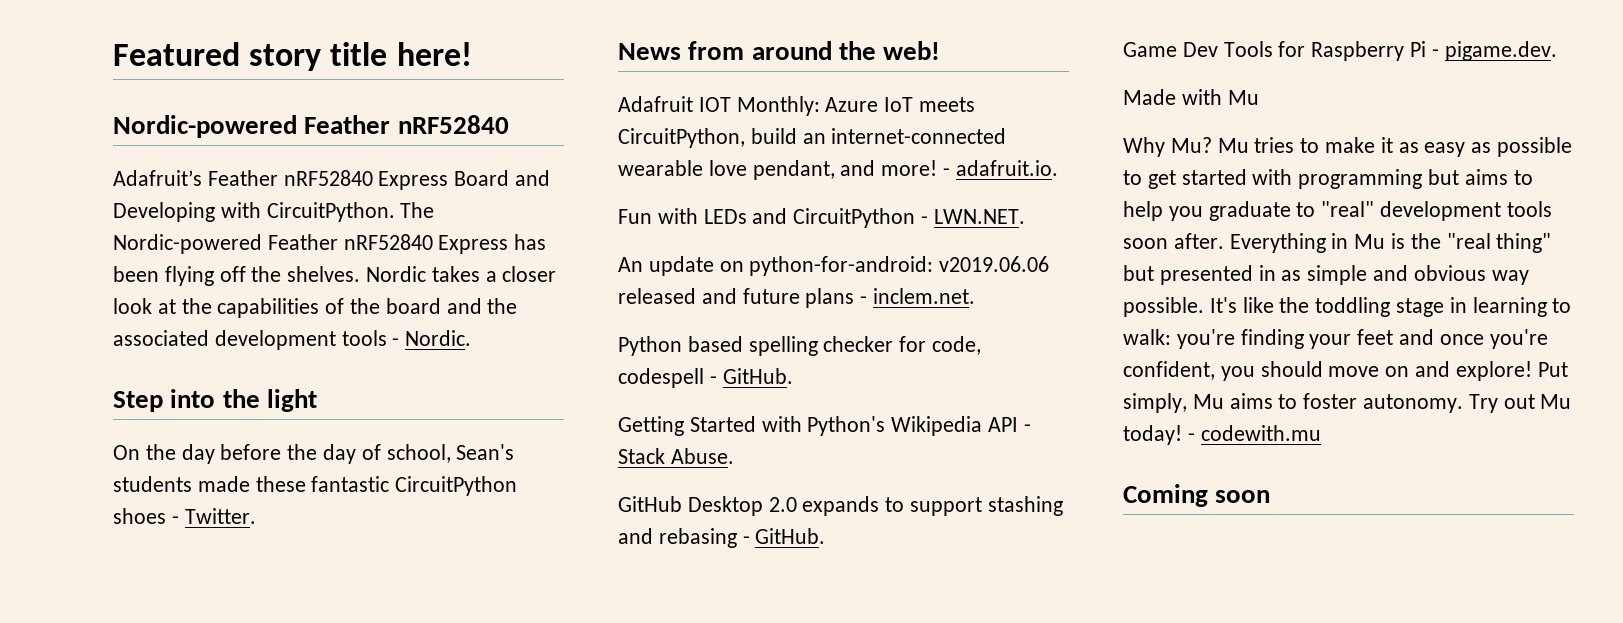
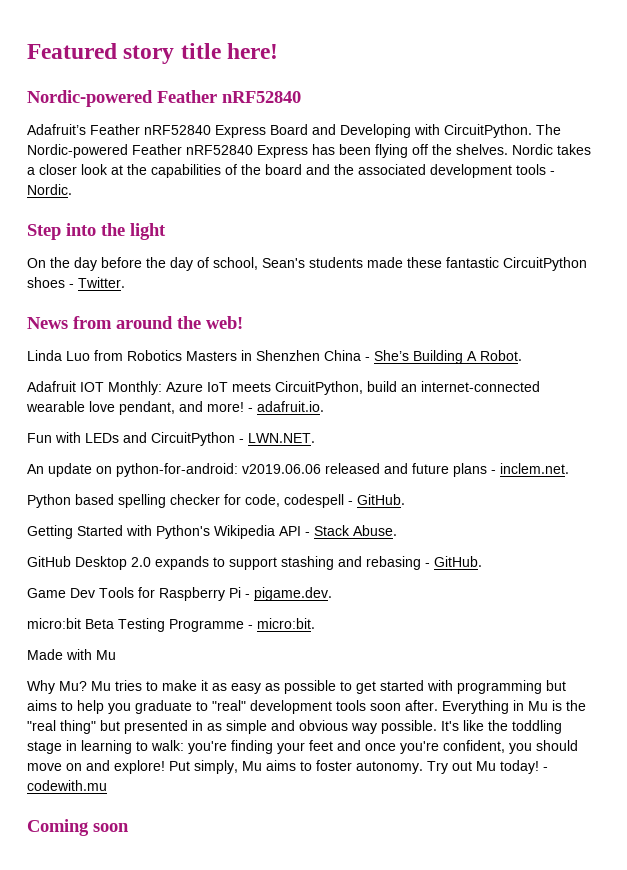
+ Linda Luo from Robotics Masters in Shenzhen China - She’s Building A Robot.
+ micro:bit Beta Testing Programme - micro:bit.

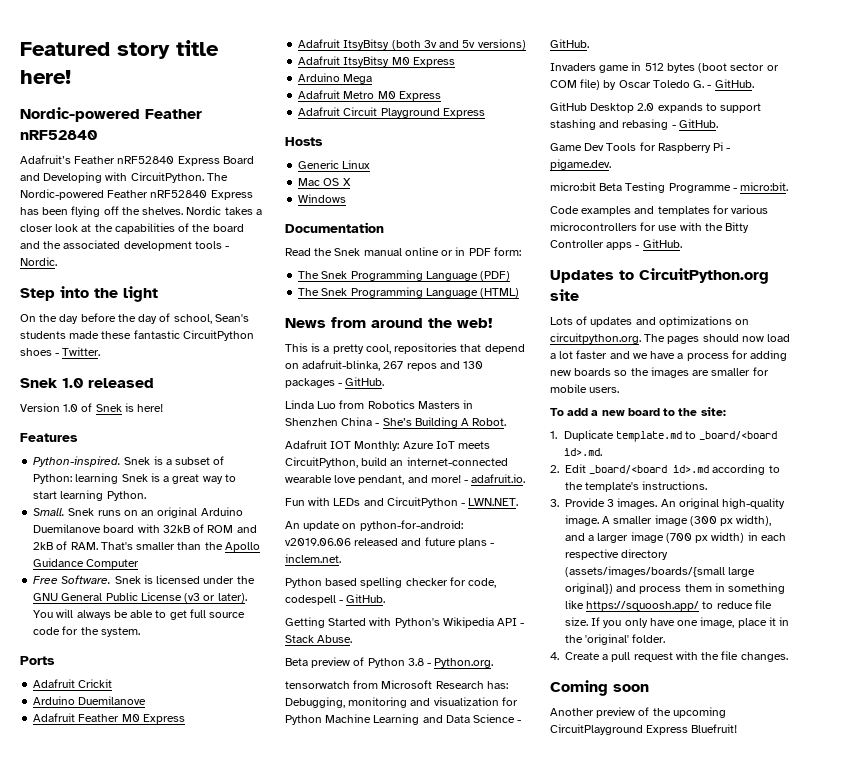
+ Snek 1.0 released
+ Version 1.0 of Snek is here!
+ Features
+ Python-inspired. Snek is a subset of Python: learning Snek is a great way to start learning Python.
+ Small. Snek runs on an original Arduino Duemilanove board with 32kB of ROM and 2kB of RAM. That's smaller than the Apollo Guidance Computer
+ Free Software. Snek is licensed under the GNU General Public License (v3 or later). You will always be able to get full source code for the system.
+ Ports
+ Adafruit Crickit
+ Arduino Duemilanove
+ Adafruit Feather M0 Express
+ Adafruit ItsyBitsy (both 3v and 5v versions)
+ Adafruit ItsyBitsy M0 Express
+ Arduino Mega
+ Adafruit Metro M0 Express
+ Adafruit Circuit Playground Express
+ Hosts
+ Generic Linux
+ Mac OS X
+ Windows
+ Documentation
+ Read the Snek manual online or in PDF form:
+ The Snek Programming Language (PDF)
+ The Snek Programming Language (HTML)
+ This is a pretty cool, repositories that depend on adafruit-blinka, 267 repos and 130 packages - GitHub.
+ Beta preview of Python 3.8 - Python.org.
+ tensorwatch from Microsoft Research has: Debugging, monitoring and visualization for Python Machine Learning and Data Science - GitHub.
+ Invaders game in 512 bytes (boot sector or COM file) by Oscar Toledo G. - GitHub.
- Made with Mu
- Why Mu? Mu tries to make it as easy as possible to get started with programming but aims to help you graduate to "real" development tools soon after. Everything in Mu is the "real thing" but presented in as simple and obvious way possible. It's like the toddling stage in learning to walk: you're finding your feet and once you're confident, you should move on and explore! Put simply, Mu aims to foster autonomy. Try out Mu today! - codewith.mu
+ Code examples and templates for various microcontrollers for use with the Bitty Controller apps - GitHub.
+ Updates to CircuitPython.org site
+ Lots of updates and optimizations on circuitpython.org. The pages should now load a lot faster and we have a process for adding new boards so the images are smaller for mobile users.
+ To add a new board to the site:
+ 1. Duplicate template.md to _board/<board id>.md.
+ 2. Edit _board/<board id>.md according to the template's instructions.
+ 3. Provide 3 images. An original high-quality image. A smaller image (300 px width), and a larger image (700 px width) in each respective directory (assets/images/boards/{small large original}) and process them in something like https://squoosh.app/ to reduce file size. If you only have one image, place it in the 'original' folder.
+ 4. Create a pull request with the file changes.
  Coming soon
+ Another preview of the upcoming CircuitPlayground Express Bluefruit!

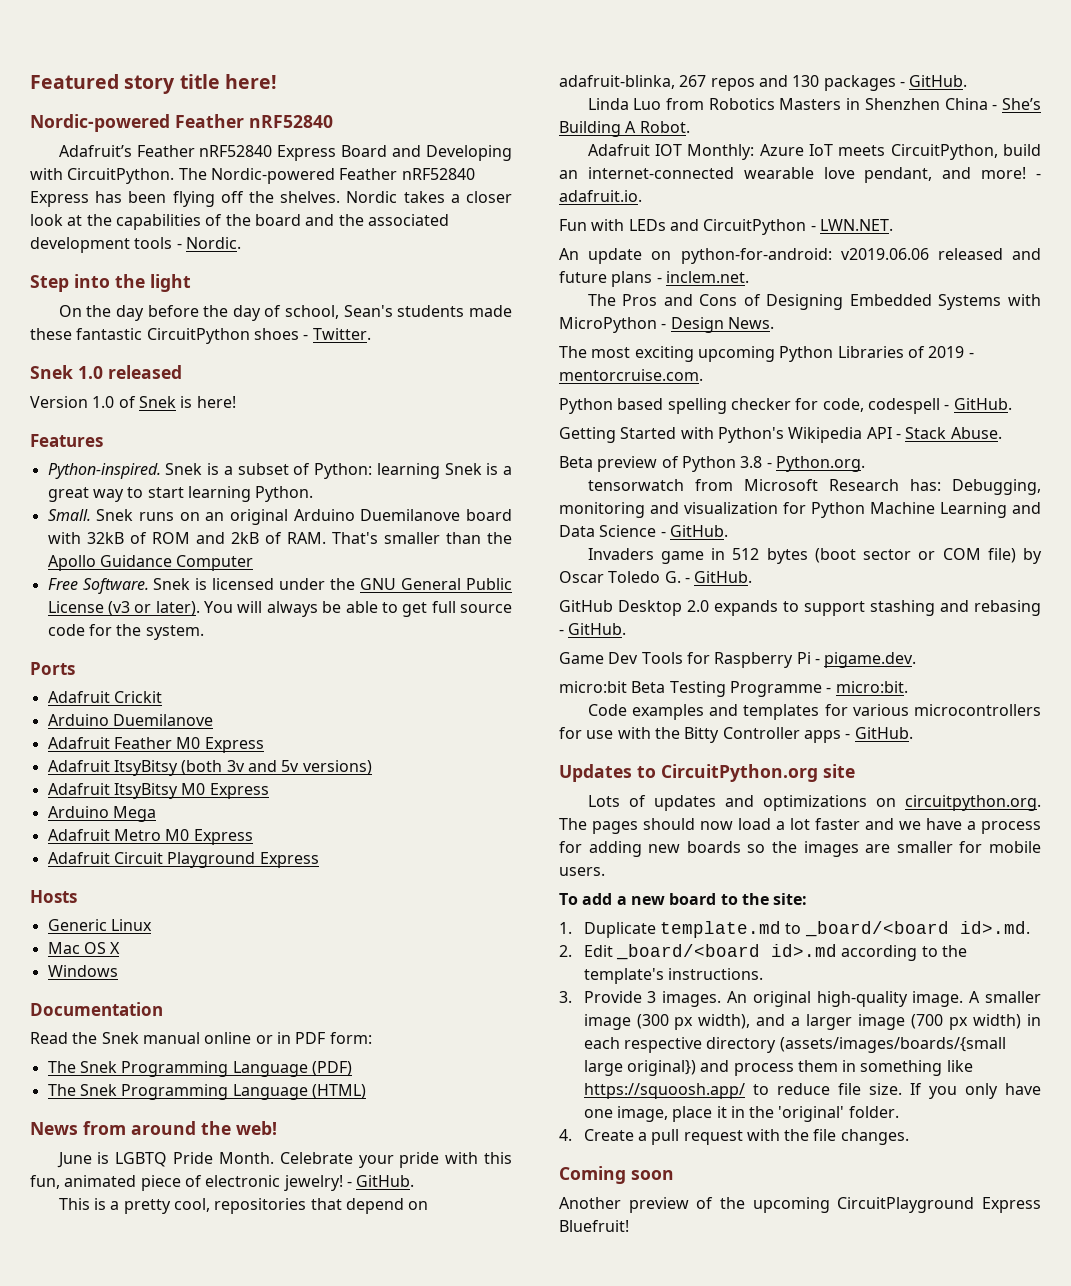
+ June is LGBTQ Pride Month. Celebrate your pride with this fun, animated piece of electronic jewelry! - GitHub.
+ The Pros and Cons of Designing Embedded Systems with MicroPython - Design News.
+ The most exciting upcoming Python Libraries of 2019 - mentorcruise.com.

